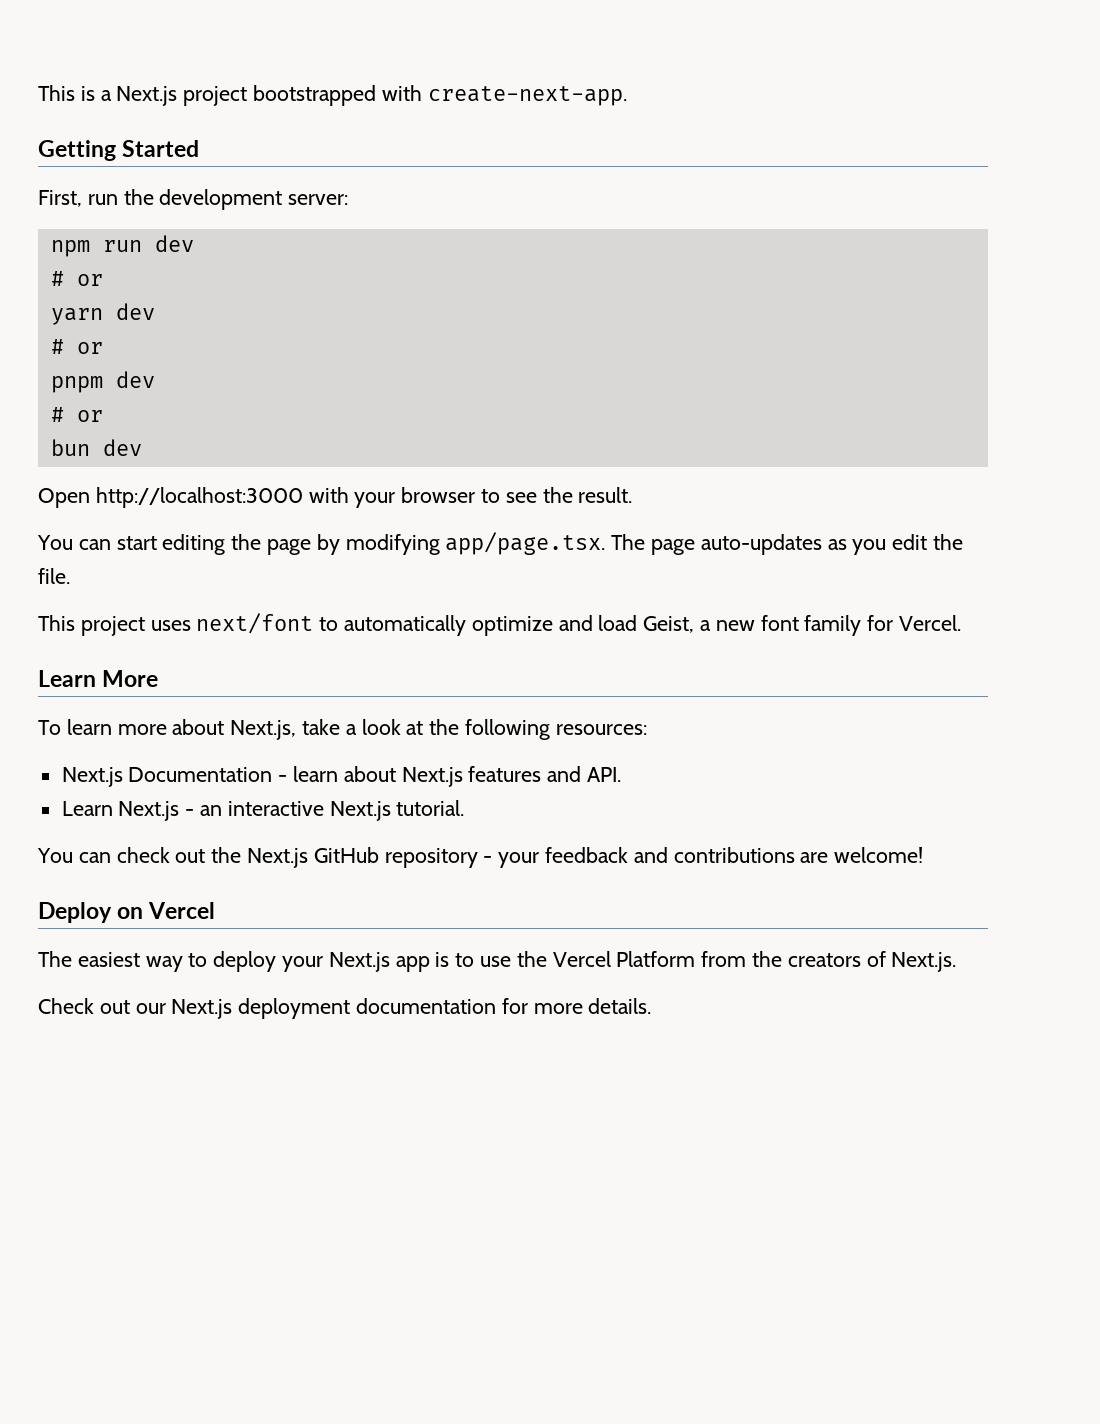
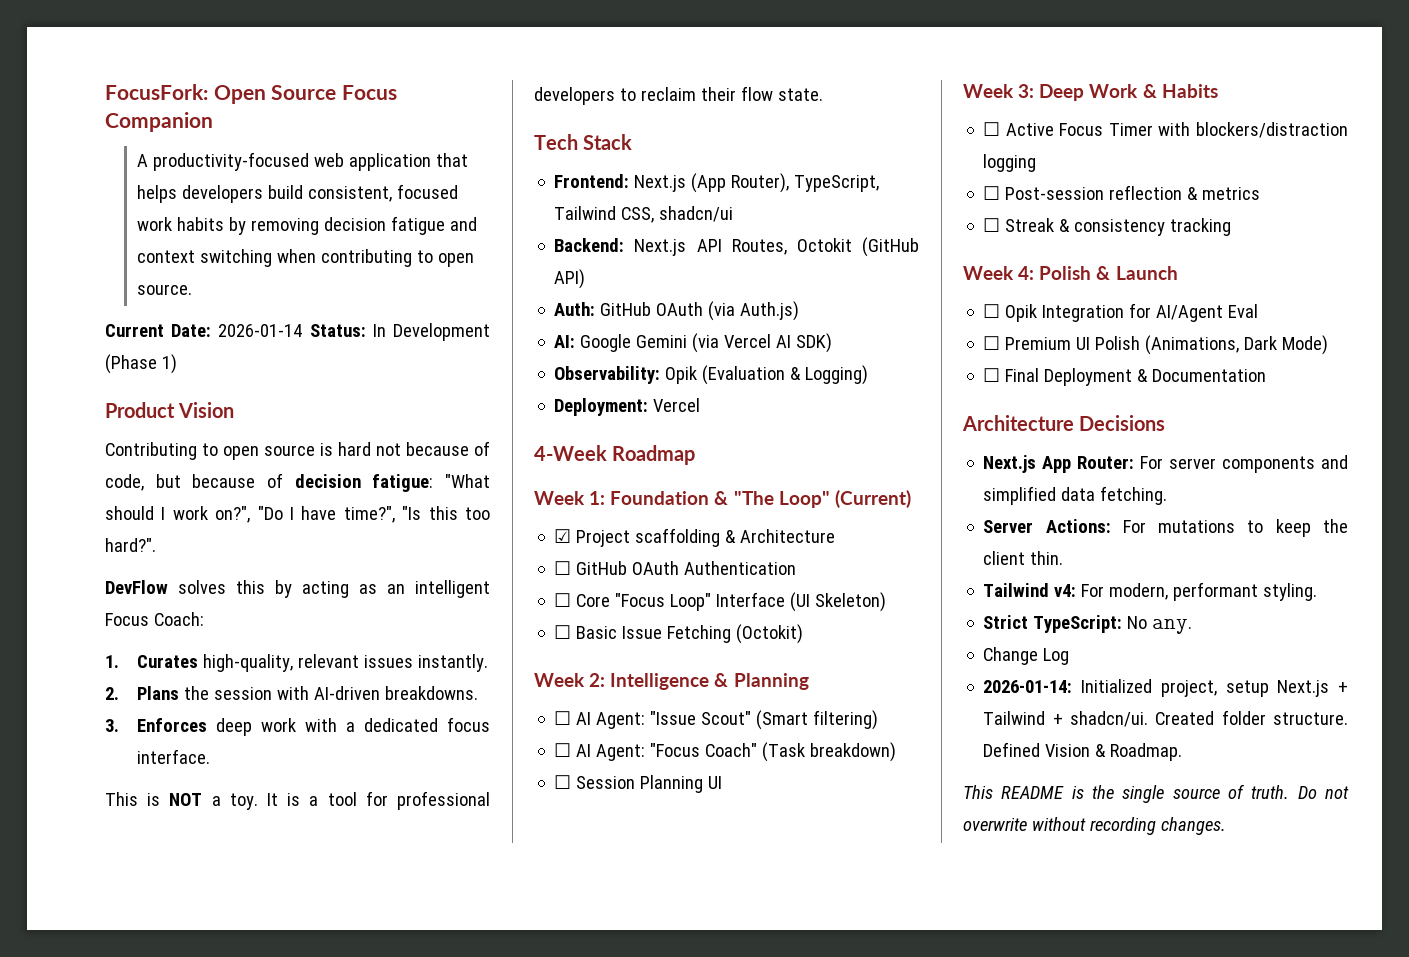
- This is a Next.js project bootstrapped with create-next-app.
- Getting Started
- First, run the development server:
- npm run dev
- # or
- yarn dev
- # or
- pnpm dev
- # or
- bun dev
- Open http://localhost:3000 with your browser to see the result.
- You can start editing the page by modifying app/page.tsx. The page auto-updates as you edit the file.
- This project uses next/font to automatically optimize and load Geist, a new font family for Vercel.
- Learn More
- To learn more about Next.js, take a look at the following resources:
- Next.js Documentation - learn about Next.js features and API.
- Learn Next.js - an interactive Next.js tutorial.
- You can check out the Next.js GitHub repository - your feedback and contributions are welcome!
- Deploy on Vercel
- The easiest way to deploy your Next.js app is to use the Vercel Platform from the creators of Next.js.
- Check out our Next.js deployment documentation for more details.
+ FocusFork: Open Source Focus Companion
+ A productivity-focused web application that helps developers build consistent, focused work habits by removing decision fatigue and context switching when contributing to open source.
+ Current Date: 2026-01-14 Status: In Development (Phase 1)
+ Product Vision
+ Contributing to open source is hard not because of code, but because of decision fatigue: "What should I work on?", "Do I have time?", "Is this too hard?".
+ DevFlow solves this by acting as an intelligent Focus Coach:
+ 1. Curates high-quality, relevant issues instantly.
+ 2. Plans the session with AI-driven breakdowns.
+ 3. Enforces deep work with a dedicated focus interface.
+ This is NOT a toy. It is a tool for professional developers to reclaim their flow state.
+ Tech Stack
+ Frontend: Next.js (App Router), TypeScript, Tailwind CSS, shadcn/ui
+ Backend: Next.js API Routes, Octokit (GitHub API)
+ Auth: GitHub OAuth (via Auth.js)
+ AI: Google Gemini (via Vercel AI SDK)
+ Observability: Opik (Evaluation & Logging)
+ Deployment: Vercel
+ 4-Week Roadmap
+ Week 1: Foundation & "The Loop" (Current)
+ ☑ Project scaffolding & Architecture
+ ☐ GitHub OAuth Authentication
+ ☐ Core "Focus Loop" Interface (UI Skeleton)
+ ☐ Basic Issue Fetching (Octokit)
+ Week 2: Intelligence & Planning
+ ☐ AI Agent: "Issue Scout" (Smart filtering)
+ ☐ AI Agent: "Focus Coach" (Task breakdown)
+ ☐ Session Planning UI
+ Week 3: Deep Work & Habits
+ ☐ Active Focus Timer with blockers/distraction logging
+ ☐ Post-session reflection & metrics
+ ☐ Streak & consistency tracking
+ Week 4: Polish & Launch
+ ☐ Opik Integration for AI/Agent Eval
+ ☐ Premium UI Polish (Animations, Dark Mode)
+ ☐ Final Deployment & Documentation
+ Architecture Decisions
+ Next.js App Router: For server components and simplified data fetching.
+ Server Actions: For mutations to keep the client thin.
+ Tailwind v4: For modern, performant styling.
+ Strict TypeScript: No any.
+ Change Log
+ 2026-01-14: Initialized project, setup Next.js + Tailwind + shadcn/ui. Created folder structure. Defined Vision & Roadmap.
+ This README is the single source of truth. Do not overwrite without recording changes.

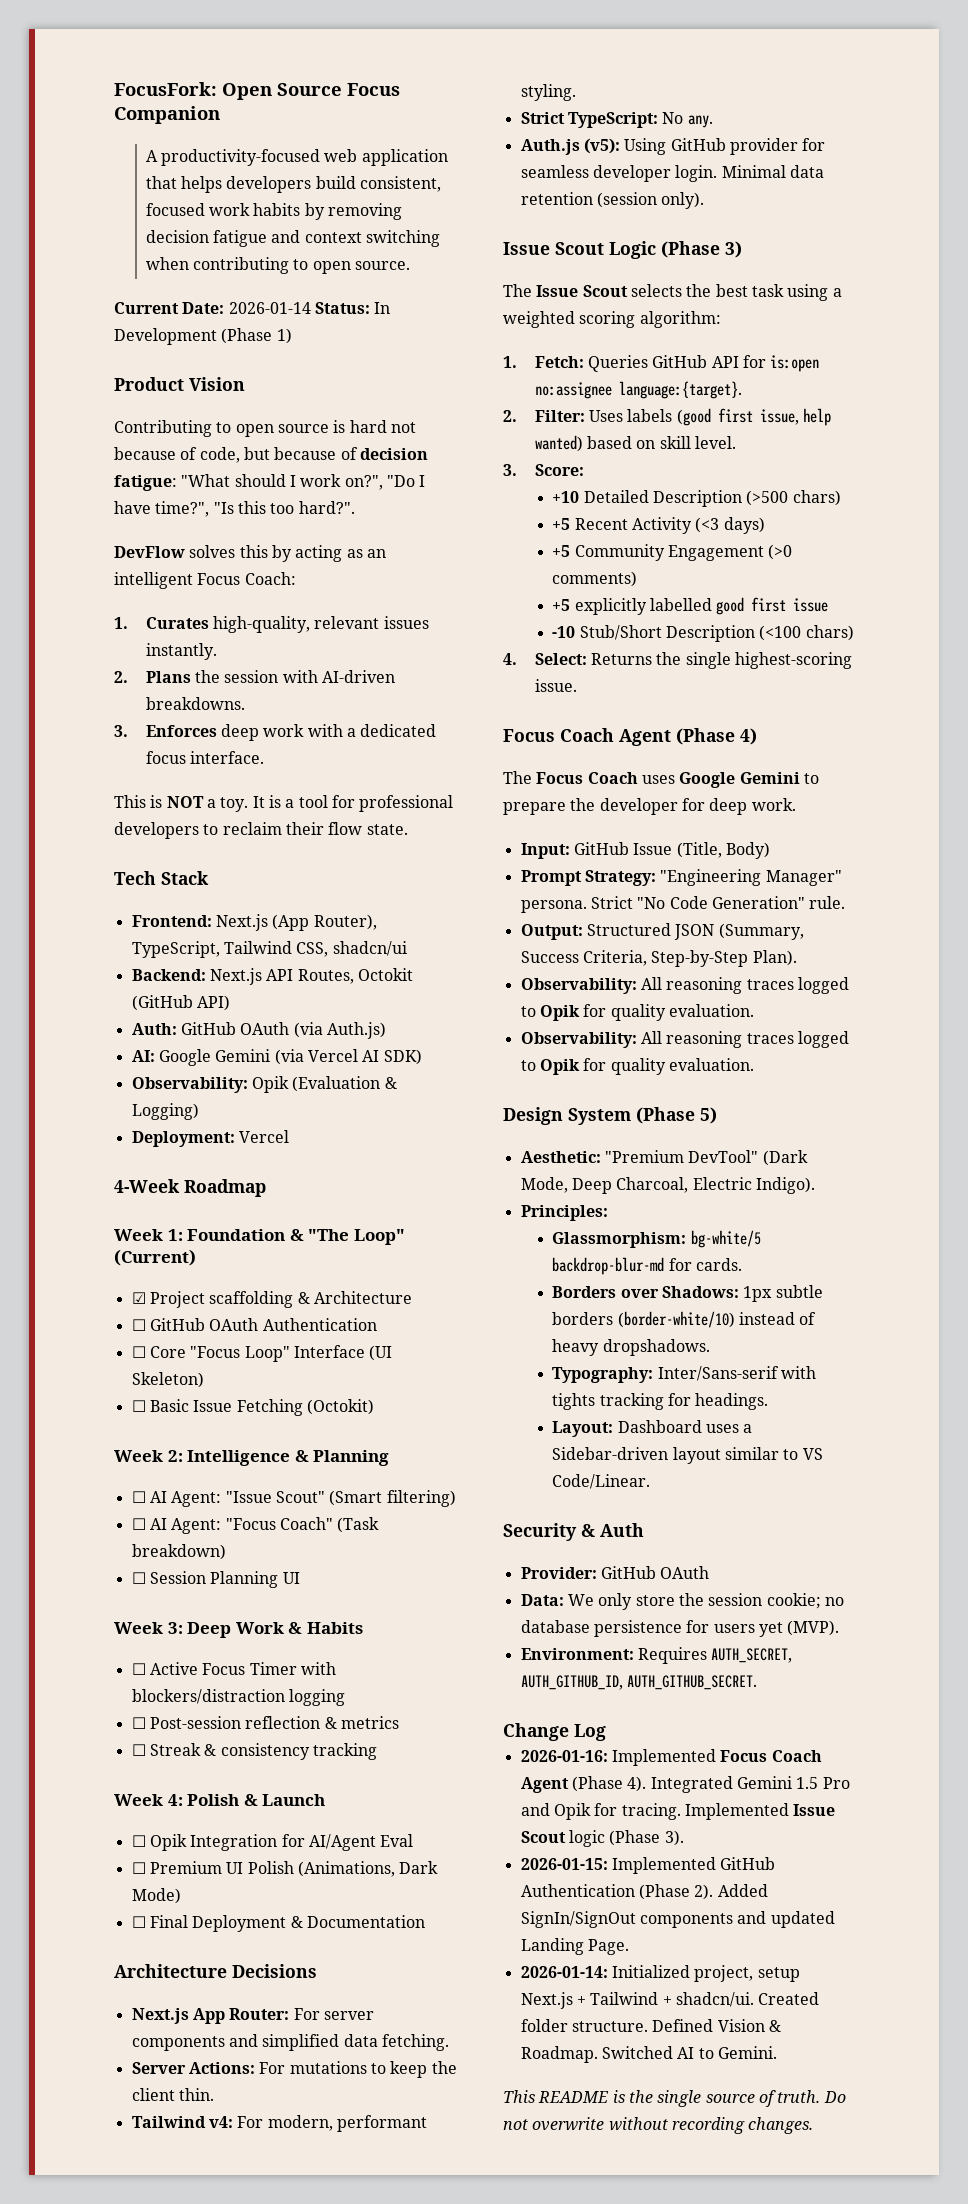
+ Auth.js (v5): Using GitHub provider for seamless developer login. Minimal data retention (session only).
+ Issue Scout Logic (Phase 3)
+ The Issue Scout selects the best task using a weighted scoring algorithm:
+ 1. Fetch: Queries GitHub API for is:open no:assignee language:{target}.
+ 2. Filter: Uses labels (good first issue, help wanted) based on skill level.
+ 3. Score:
+ +10 Detailed Description (>500 chars)
+ +5 Recent Activity (<3 days)
+ +5 Community Engagement (>0 comments)
+ +5 explicitly labelled good first issue
+ -10 Stub/Short Description (<100 chars)
+ 4. Select: Returns the single highest-scoring issue.
+ Focus Coach Agent (Phase 4)
+ The Focus Coach uses Google Gemini to prepare the developer for deep work.
+ Input: GitHub Issue (Title, Body)
+ Prompt Strategy: "Engineering Manager" persona. Strict "No Code Generation" rule.
+ Output: Structured JSON (Summary, Success Criteria, Step-by-Step Plan).
+ Observability: All reasoning traces logged to Opik for quality evaluation.
+ Observability: All reasoning traces logged to Opik for quality evaluation.
+ Design System (Phase 5)
+ Aesthetic: "Premium DevTool" (Dark Mode, Deep Charcoal, Electric Indigo).
+ Principles:
+ Glassmorphism: bg-white/5 backdrop-blur-md for cards.
+ Borders over Shadows: 1px subtle borders (border-white/10) instead of heavy dropshadows.
+ Typography: Inter/Sans-serif with tights tracking for headings.
+ Layout: Dashboard uses a Sidebar-driven layout similar to VS Code/Linear.
+ Security & Auth
+ Provider: GitHub OAuth
+ Data: We only store the session cookie; no database persistence for users yet (MVP).
+ Environment: Requires AUTH_SECRET, AUTH_GITHUB_ID, AUTH_GITHUB_SECRET.
  Change Log
+ 2026-01-16: Implemented Focus Coach Agent (Phase 4). Integrated Gemini 1.5 Pro and Opik for tracing. Implemented Issue Scout logic (Phase 3).
+ 2026-01-15: Implemented GitHub Authentication (Phase 2). Added SignIn/SignOut components and updated Landing Page.
+ Switched AI to Gemini.

